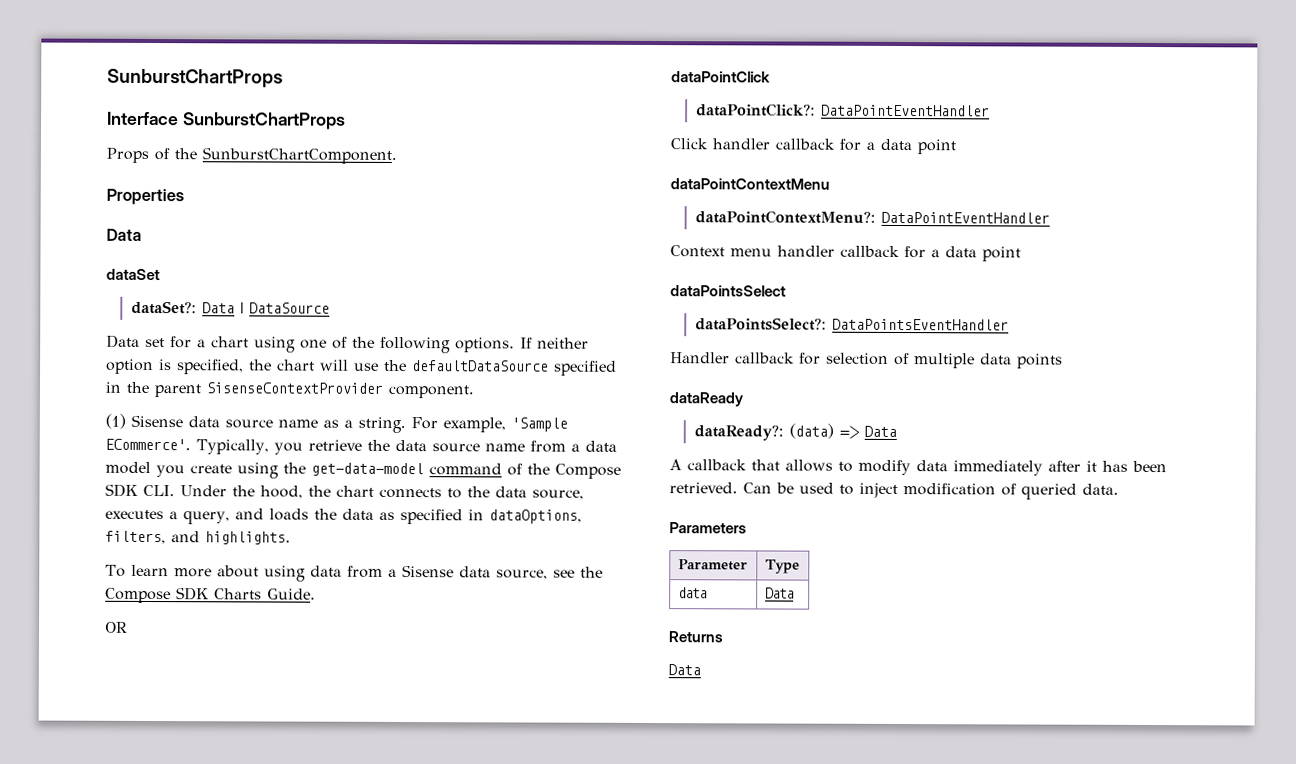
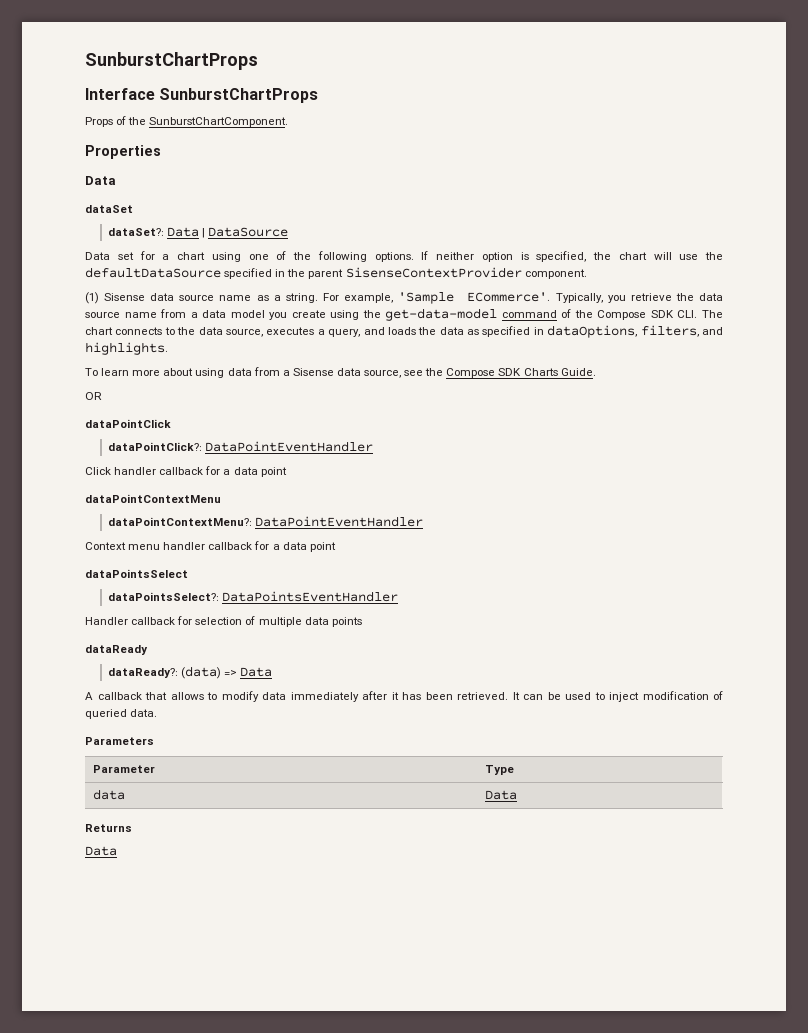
- Typically, you retrieve the data source name from a data model you create using the get-data-model command of the Compose SDK CLI. Under the hood, the chart connects to the data source, executes a query, and loads the data as specified in dataOptions, filters, and highlights.
+ Typically, you retrieve the data source name from a data model you create using the get-data-model command of the Compose SDK CLI. The chart connects to the data source, executes a query, and loads the data as specified in dataOptions, filters, and highlights.
- Can be used to inject modification of queried data.
+ It can be used to inject modification of queried data.

